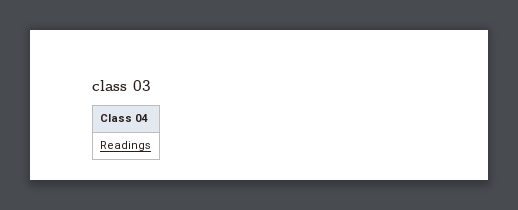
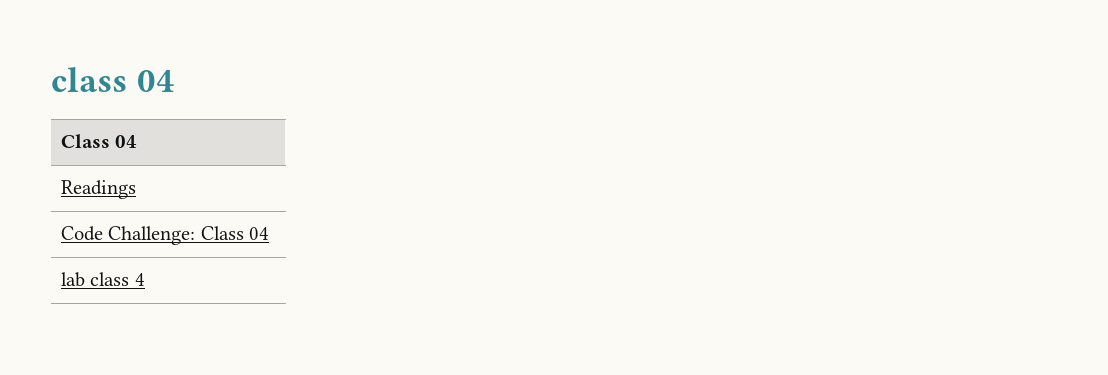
- class 03
+ class 04
+ Code Challenge: Class 04
+ lab class 4

